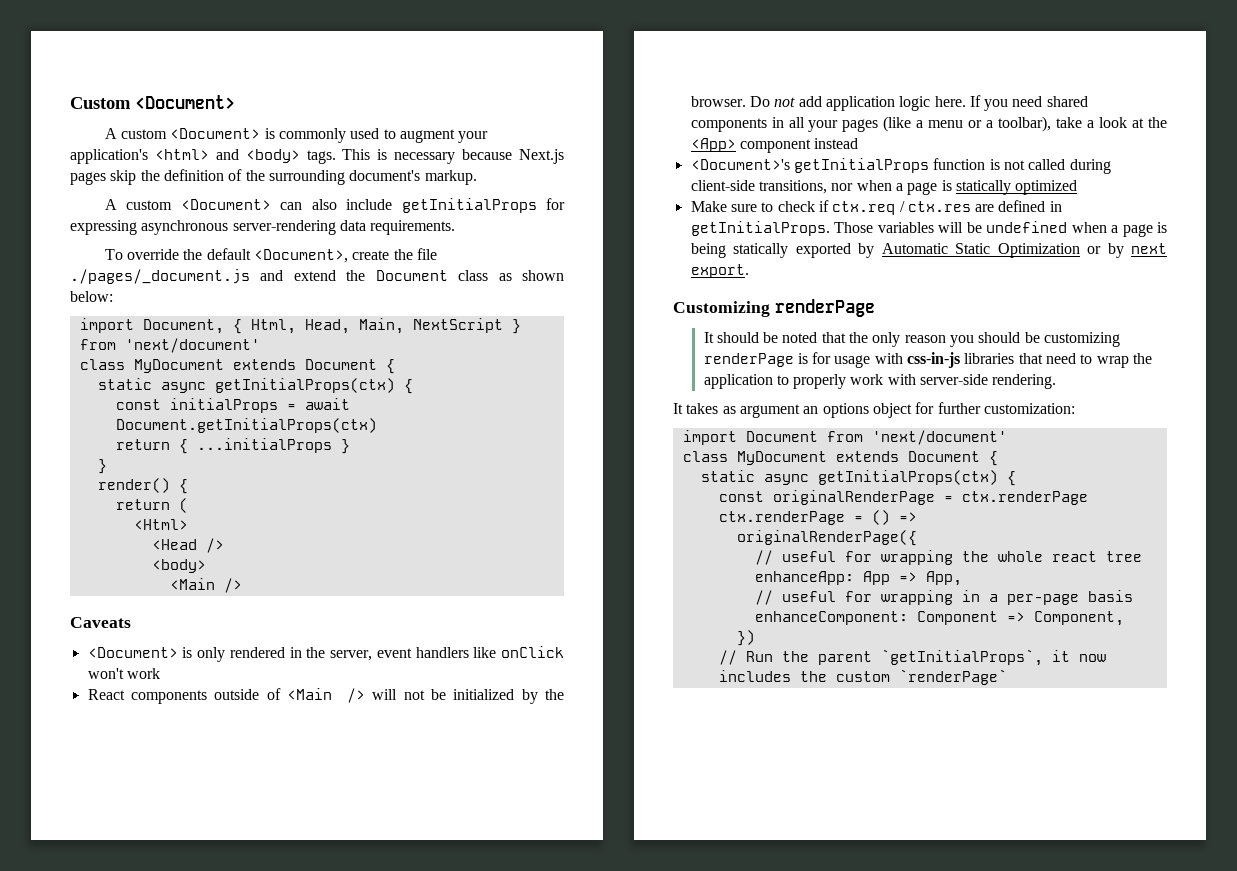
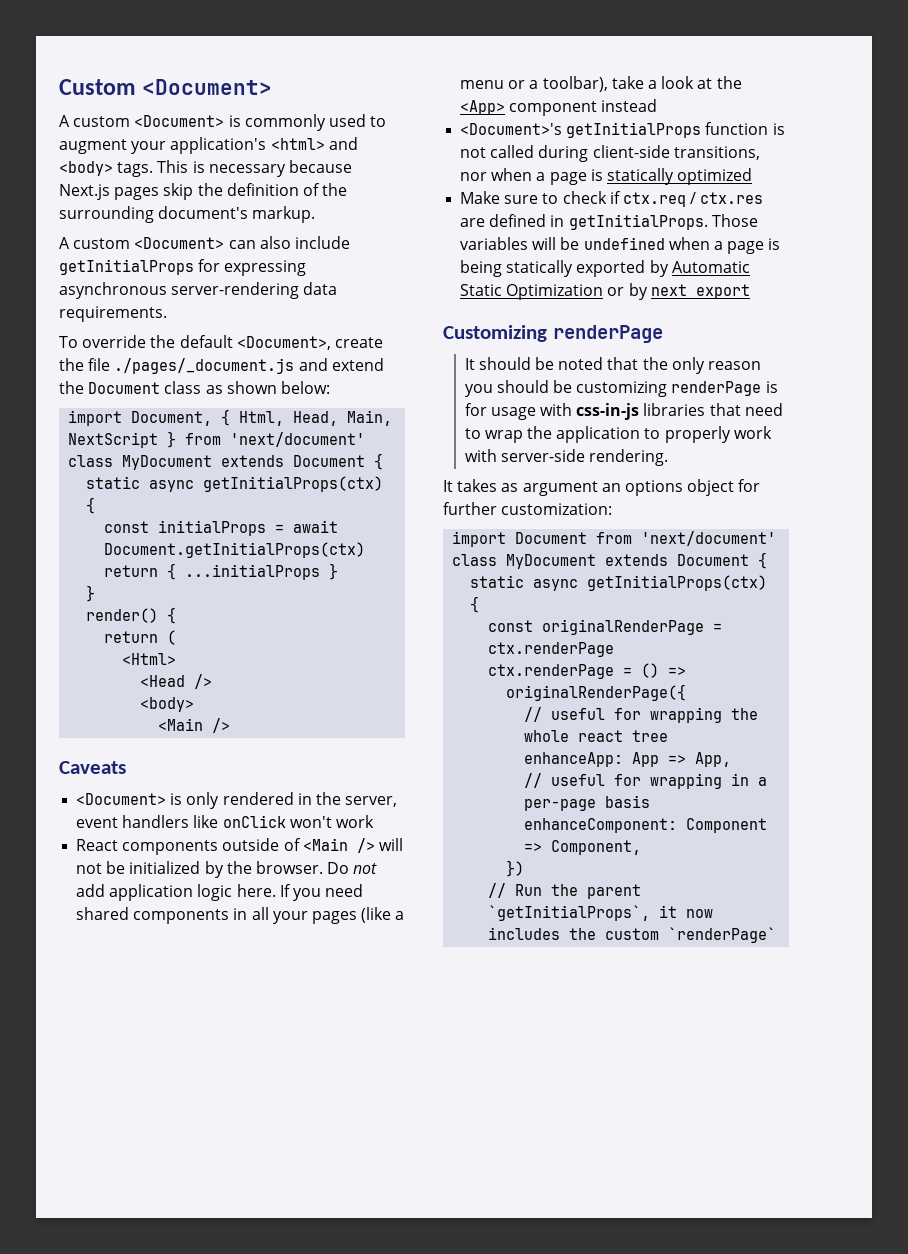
- Those variables will be undefined when a page is being statically exported by Automatic Static Optimization or by next export.
+ Those variables will be undefined when a page is being statically exported by Automatic Static Optimization or by next export

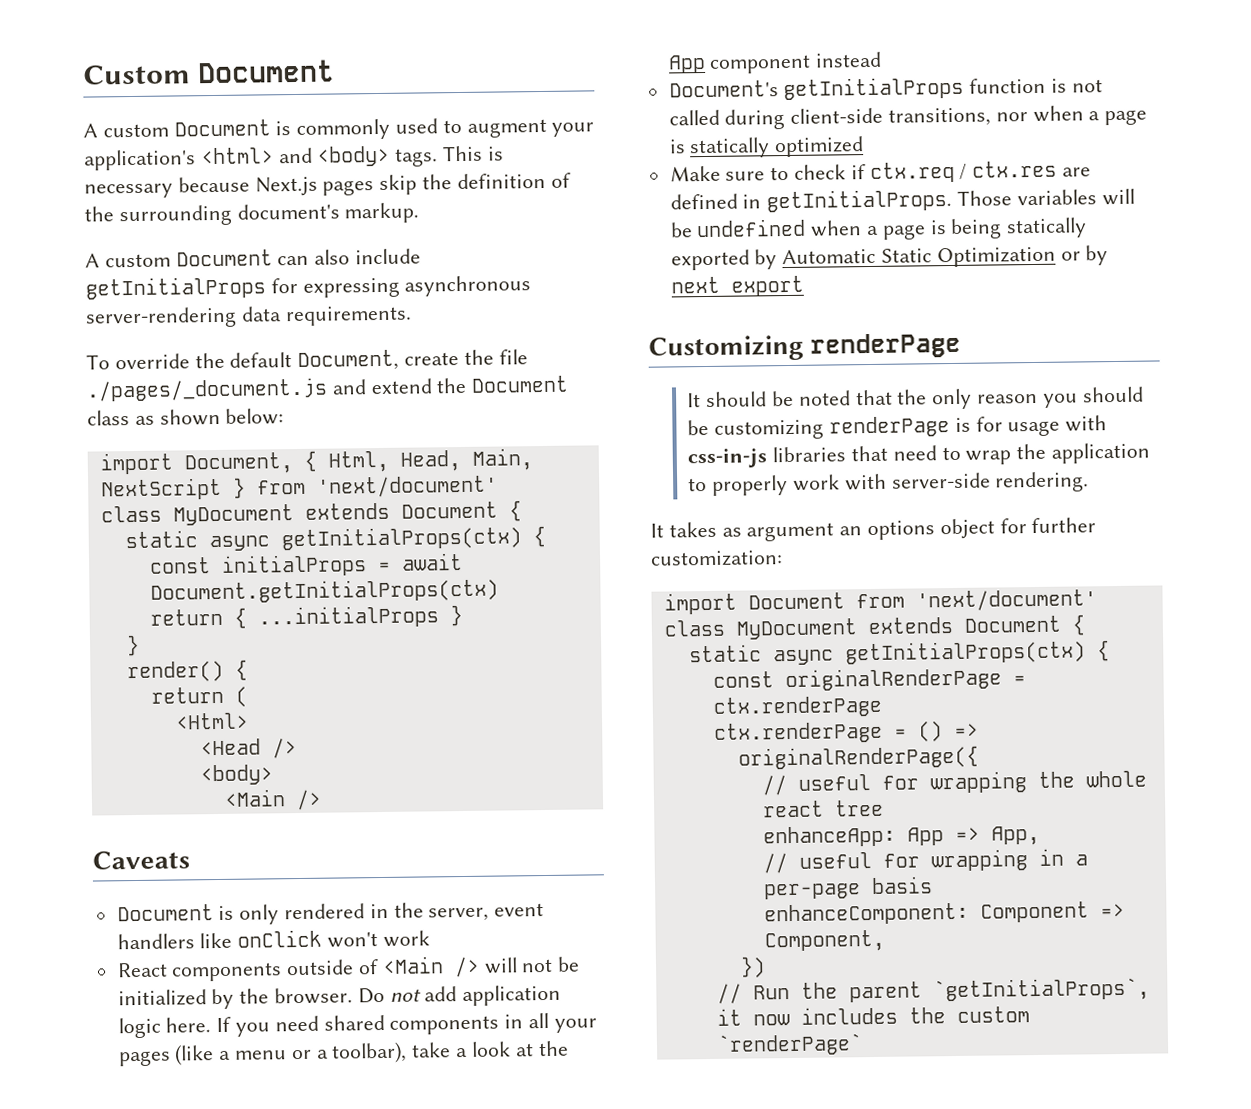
- Custom <Document>
- A custom <Document> is commonly used to augment your application's <html> and <body> tags.
+ Custom Document
+ A custom Document is commonly used to augment your application's <html> and <body> tags.
- A custom <Document> can also include getInitialProps for expressing asynchronous server-rendering data requirements.
+ A custom Document can also include getInitialProps for expressing asynchronous server-rendering data requirements.
- To override the default <Document>, create the file ./pages/_document.js and extend the Document class as shown below:
+ To override the default Document, create the file ./pages/_document.js and extend the Document class as shown below:
- <Document> is only rendered in the server, event handlers like onClick won't work
+ Document is only rendered in the server, event handlers like onClick won't work
- If you need shared components in all your pages (like a menu or a toolbar), take a look at the <App> component instead
+ If you need shared components in all your pages (like a menu or a toolbar), take a look at the App component instead
- <Document>'s getInitialProps function is not called during client-side transitions, nor when a page is statically optimized
+ Document's getInitialProps function is not called during client-side transitions, nor when a page is statically optimized

